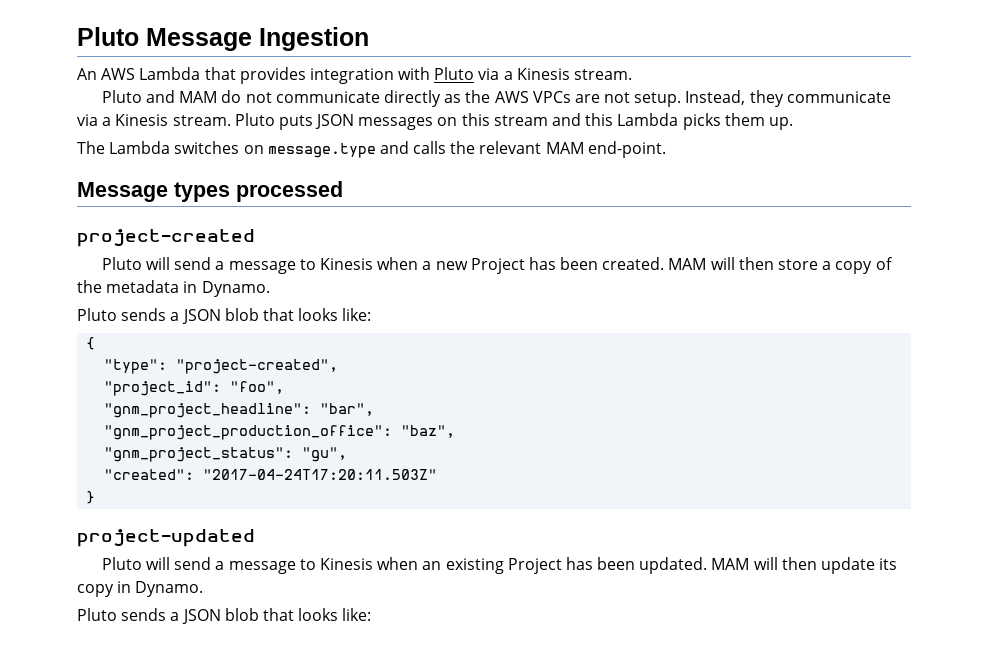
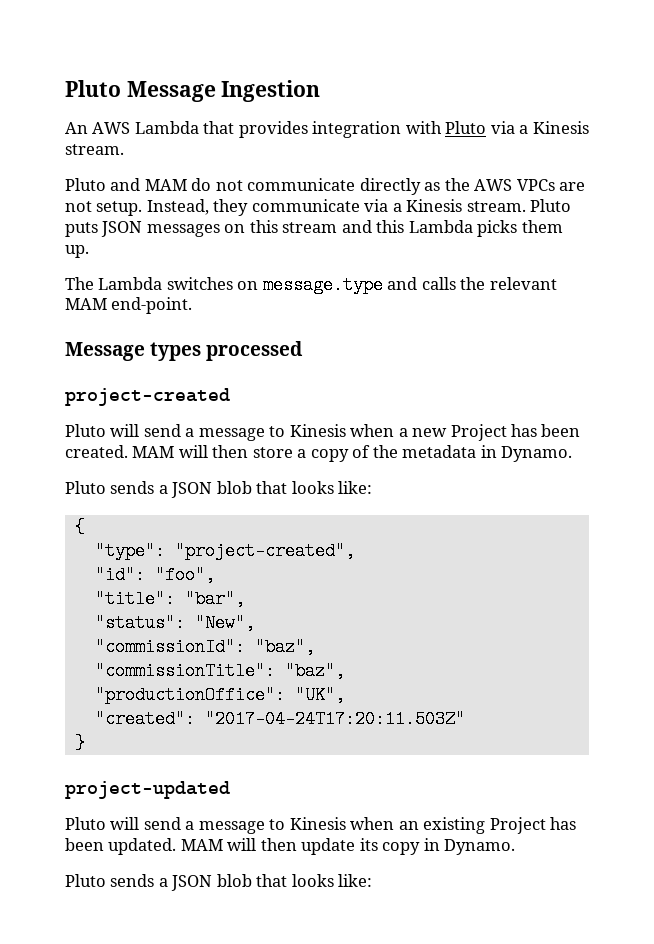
- "project_id": "foo",
+ "id": "foo",
- "gnm_project_headline": "bar",
+ "title": "bar",
- "gnm_project_production_office": "baz",
- "gnm_project_status": "gu",
+ "status": "New",
+ "commissionId": "baz",
+ "commissionTitle": "baz",
+ "productionOffice": "UK",

